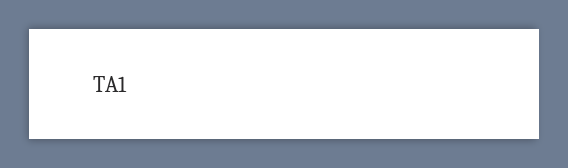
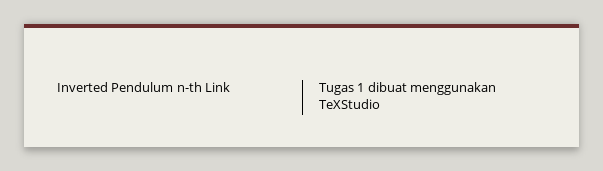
- TA1
+ Inverted Pendulum n-th Link
+ Tugas 1 dibuat menggunakan TeXStudio

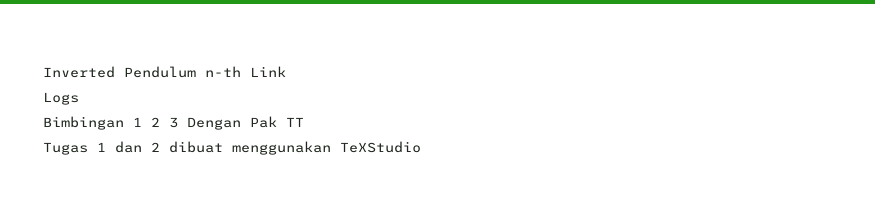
+ Logs
+ Bimbingan 1 2 3 Dengan Pak TT
- Tugas 1 dibuat menggunakan TeXStudio
+ Tugas 1 dan 2 dibuat menggunakan TeXStudio

